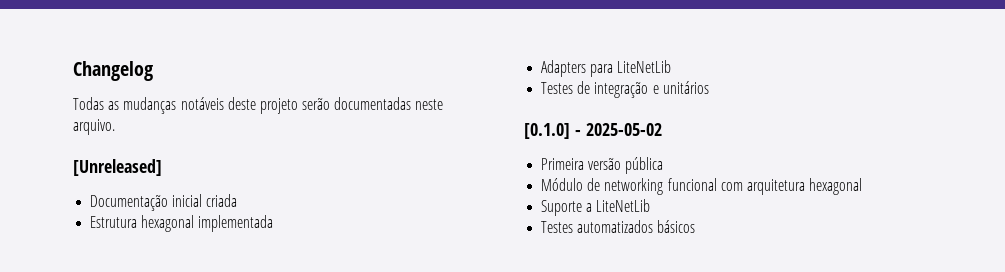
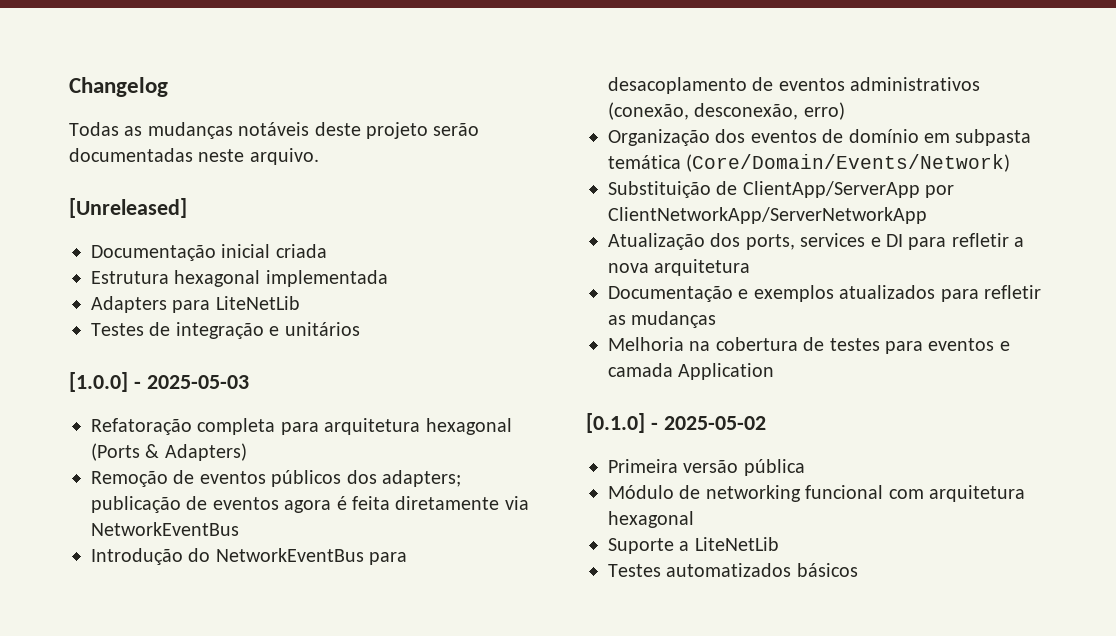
+ [1.0.0] - 2025-05-03
+ Refatoração completa para arquitetura hexagonal (Ports & Adapters)
+ Remoção de eventos públicos dos adapters; publicação de eventos agora é feita diretamente via NetworkEventBus
+ Introdução do NetworkEventBus para desacoplamento de eventos administrativos (conexão, desconexão, erro)
+ Organização dos eventos de domínio em subpasta temática (Core/Domain/Events/Network)
+ Substituição de ClientApp/ServerApp por ClientNetworkApp/ServerNetworkApp
+ Atualização dos ports, services e DI para refletir a nova arquitetura
+ Documentação e exemplos atualizados para refletir as mudanças
+ Melhoria na cobertura de testes para eventos e camada Application

